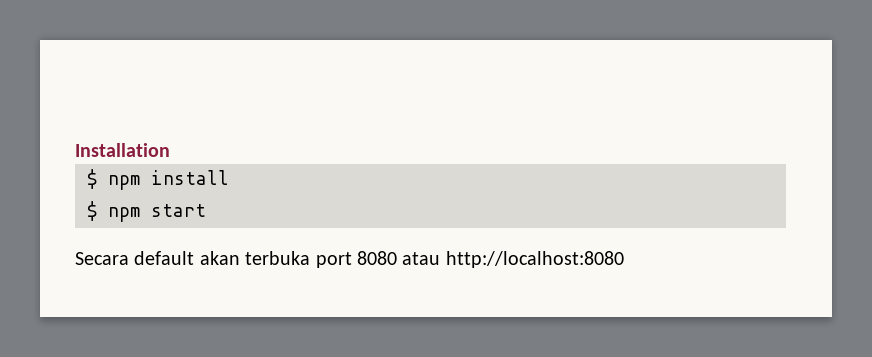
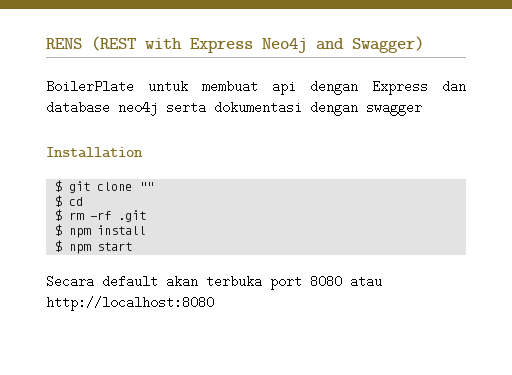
+ RENS (REST with Express Neo4j and Swagger)
+ BoilerPlate untuk membuat api dengan Express dan database neo4j serta dokumentasi dengan swagger
  Installation
+ $ git clone ""
+ $ cd
+ $ rm -rf .git

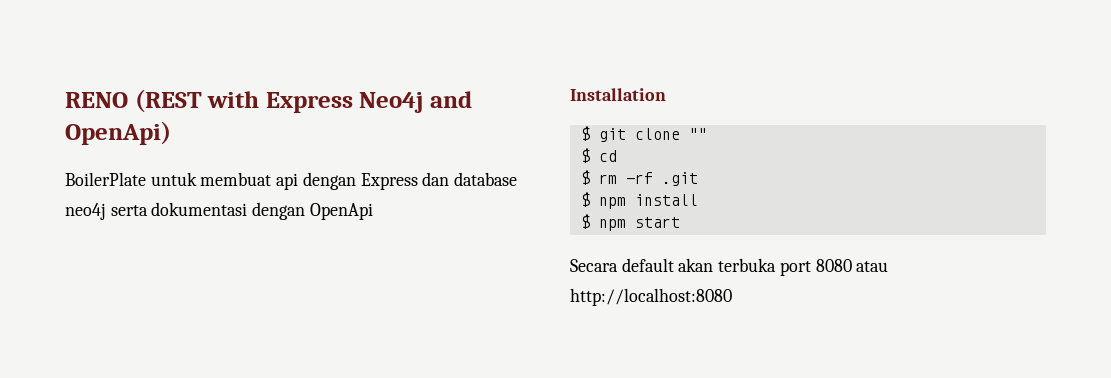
- RENS (REST with Express Neo4j and Swagger)
+ RENO (REST with Express Neo4j and OpenApi)
- BoilerPlate untuk membuat api dengan Express dan database neo4j serta dokumentasi dengan swagger
+ BoilerPlate untuk membuat api dengan Express dan database neo4j serta dokumentasi dengan OpenApi

